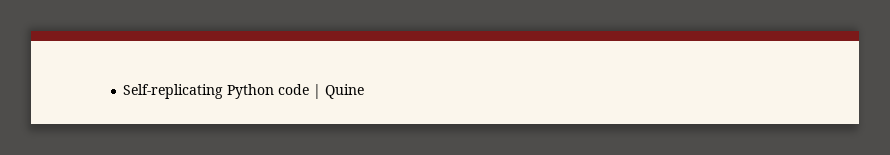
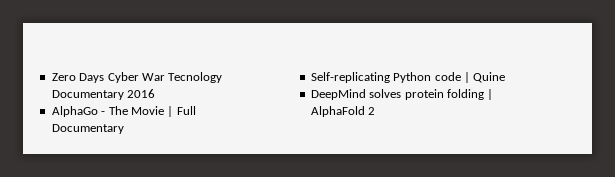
+ Zero Days Cyber War Tecnology Documentary 2016
+ AlphaGo - The Movie | Full Documentary
+ DeepMind solves protein folding | AlphaFold 2

